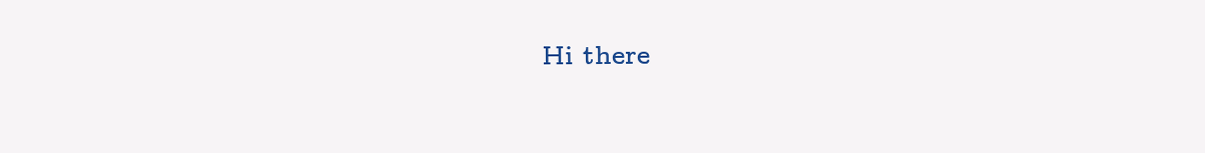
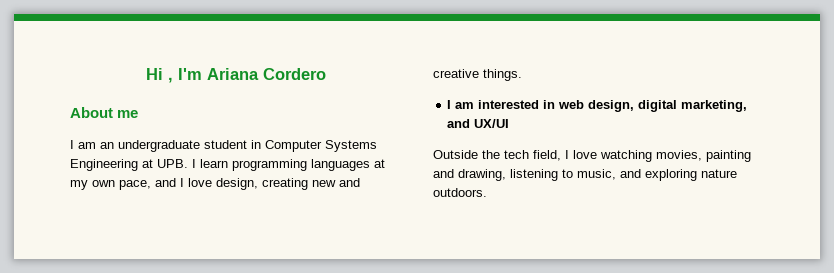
- Hi there
+ Hi , I'm Ariana Cordero
+ About me
+ I am an undergraduate student in Computer Systems Engineering at UPB. I learn programming languages at my own pace, and I love design, creating new and creative things.
+ I am interested in web design, digital marketing, and UX/UI
+ Outside the tech field, I love watching movies, painting and drawing, listening to music, and exploring nature outdoors.

